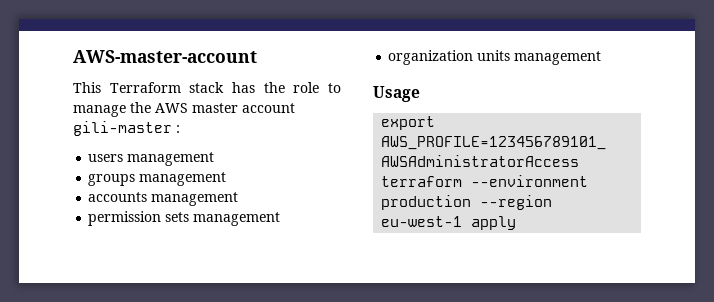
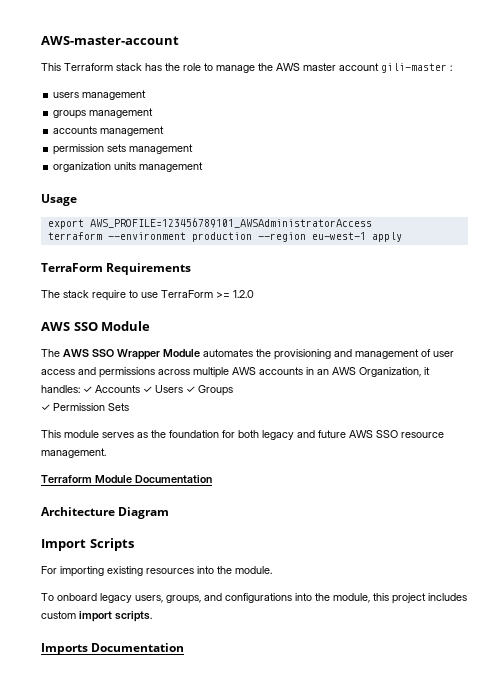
+ TerraForm Requirements
+ The stack require to use TerraForm >= 1.2.0
+ AWS SSO Module
+ The AWS SSO Wrapper Module automates the provisioning and management of user access and permissions across multiple AWS accounts in an AWS Organization, it handles: ✓ Accounts ✓ Users ✓ Groups
+ ✓ Permission Sets
+ This module serves as the foundation for both legacy and future AWS SSO resource management.
+ Terraform Module Documentation
+ Architecture Diagram
+ Import Scripts
+ For importing existing resources into the module.
+ To onboard legacy users, groups, and configurations into the module, this project includes custom import scripts.
+ Imports Documentation

